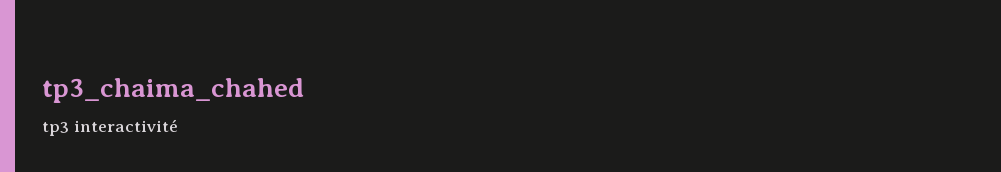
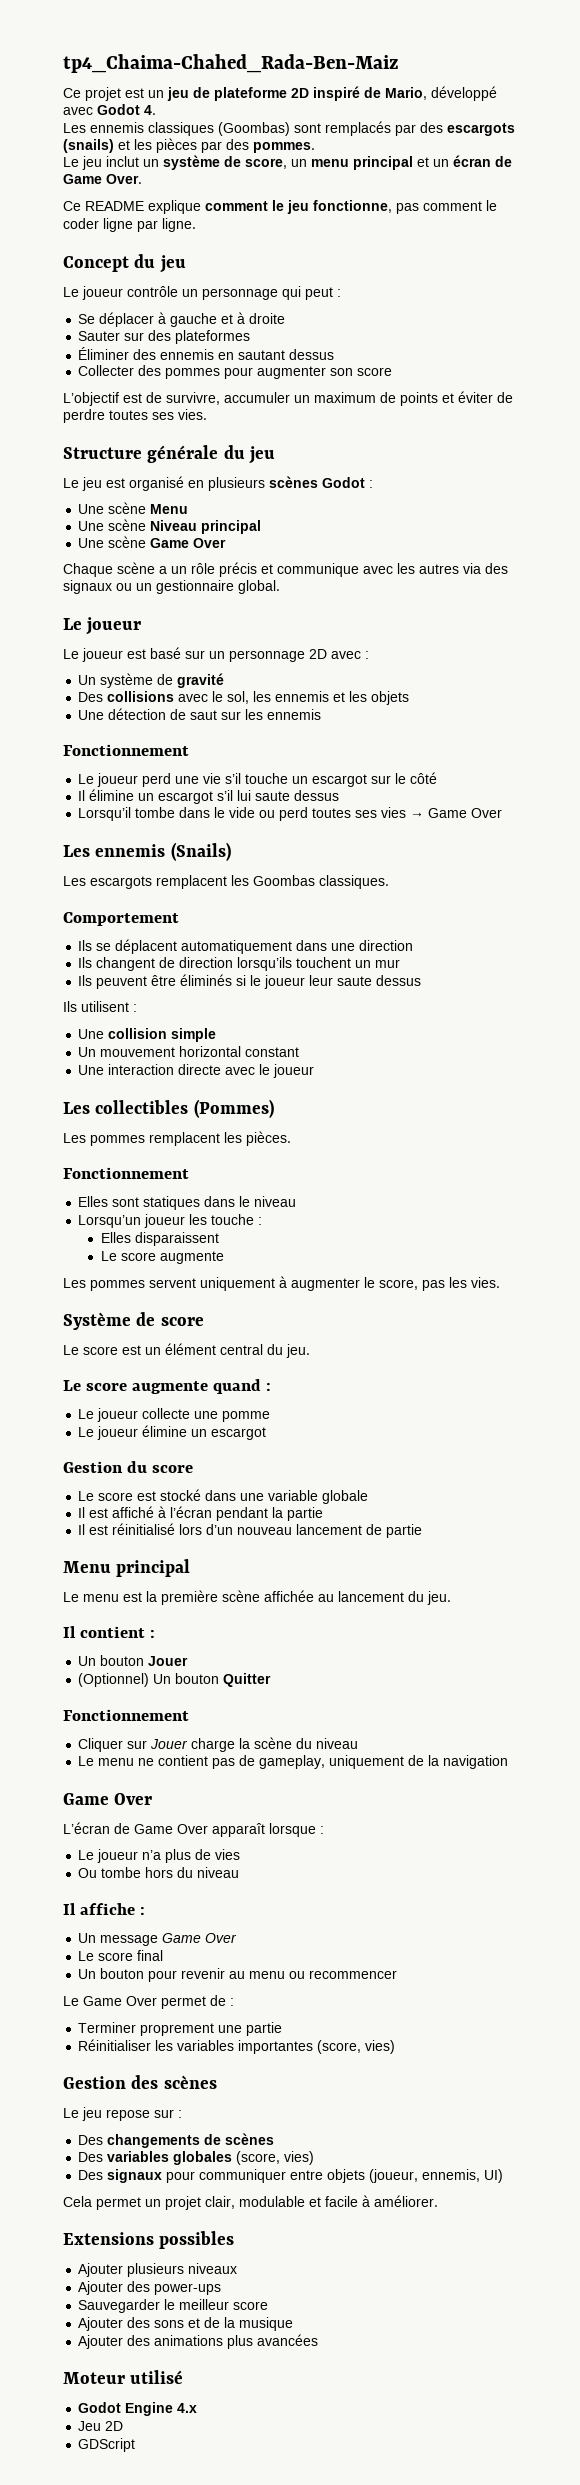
- tp3_chaima_chahed
- tp3 interactivité
+ tp4_Chaima-Chahed_Rada-Ben-Maiz
+ Ce projet est un jeu de plateforme 2D inspiré de Mario, développé avec Godot 4.
+ Les ennemis classiques (Goombas) sont remplacés par des escargots (snails) et les pièces par des pommes.
+ Le jeu inclut un système de score, un menu principal et un écran de Game Over.
+ Ce README explique comment le jeu fonctionne, pas comment le coder ligne par ligne.
+ Concept du jeu
+ Le joueur contrôle un personnage qui peut :
+ Se déplacer à gauche et à droite
+ Sauter sur des plateformes
+ Éliminer des ennemis en sautant dessus
+ Collecter des pommes pour augmenter son score
+ L’objectif est de survivre, accumuler un maximum de points et éviter de perdre toutes ses vies.
+ Structure générale du jeu
+ Le jeu est organisé en plusieurs scènes Godot :
+ Une scène Menu
+ Une scène Niveau principal
+ Une scène Game Over
+ Chaque scène a un rôle précis et communique avec les autres via des signaux ou un gestionnaire global.
+ Le joueur
+ Le joueur est basé sur un personnage 2D avec :
+ Un système de gravité
+ Des collisions avec le sol, les ennemis et les objets
+ Une détection de saut sur les ennemis
+ Fonctionnement
+ Le joueur perd une vie s’il touche un escargot sur le côté
+ Il élimine un escargot s’il lui saute dessus
+ Lorsqu’il tombe dans le vide ou perd toutes ses vies → Game Over
+ Les ennemis (Snails)
+ Les escargots remplacent les Goombas classiques.
+ Comportement
+ Ils se déplacent automatiquement dans une direction
+ Ils changent de direction lorsqu’ils touchent un mur
+ Ils peuvent être éliminés si le joueur leur saute dessus
+ Ils utilisent :
+ Une collision simple
+ Un mouvement horizontal constant
+ Une interaction directe avec le joueur
+ Les collectibles (Pommes)
+ Les pommes remplacent les pièces.
+ Fonctionnement
+ Elles sont statiques dans le niveau
+ Lorsqu’un joueur les touche :
+ Elles disparaissent
+ Le score augmente
+ Les pommes servent uniquement à augmenter le score, pas les vies.
+ Système de score
+ Le score est un élément central du jeu.
+ Le score augmente quand :
+ Le joueur collecte une pomme
+ Le joueur élimine un escargot
+ Gestion du score
+ Le score est stocké dans une variable globale
+ Il est affiché à l’écran pendant la partie
+ Il est réinitialisé lors d’un nouveau lancement de partie
+ Menu principal
+ Le menu est la première scène affichée au lancement du jeu.
+ Il contient :
+ Un bouton Jouer
+ (Optionnel) Un bouton Quitter
+ Fonctionnement
+ Cliquer sur Jouer charge la scène du niveau
+ Le menu ne contient pas de gameplay, uniquement de la navigation
+ Game Over
+ L’écran de Game Over apparaît lorsque :
+ Le joueur n’a plus de vies
+ Ou tombe hors du niveau
+ Il affiche :
+ Un message Game Over
+ Le score final
+ Un bouton pour revenir au menu ou recommencer
+ Le Game Over permet de :
+ Terminer proprement une partie
+ Réinitialiser les variables importantes (score, vies)
+ Gestion des scènes
+ Le jeu repose sur :
+ Des changements de scènes
+ Des variables globales (score, vies)
+ Des signaux pour communiquer entre objets (joueur, ennemis, UI)
+ Cela permet un projet clair, modulable et facile à améliorer.
+ Extensions possibles
+ Ajouter plusieurs niveaux
+ Ajouter des power-ups
+ Sauvegarder le meilleur score
+ Ajouter des sons et de la musique
+ Ajouter des animations plus avancées
+ Moteur utilisé
+ Godot Engine 4.x
+ Jeu 2D
+ GDScript

